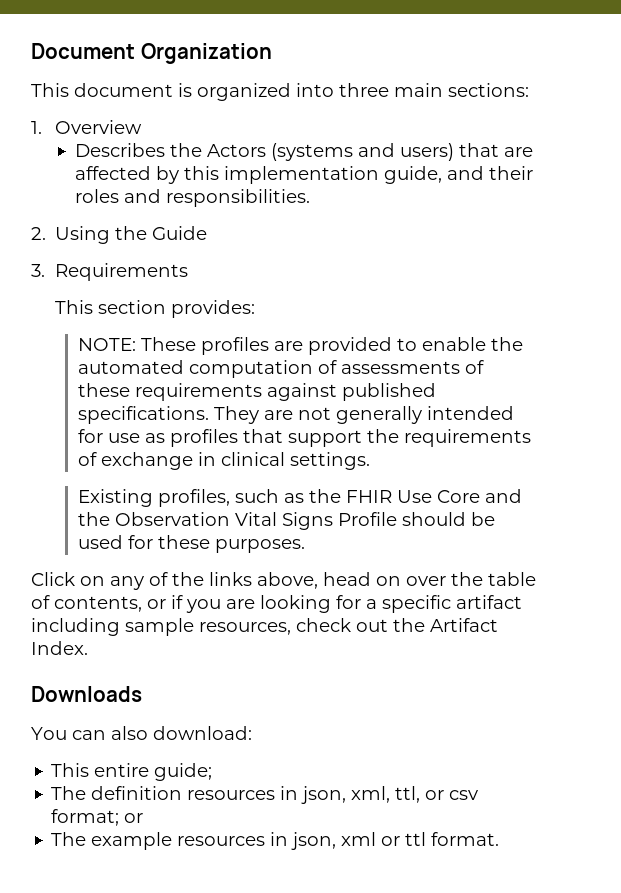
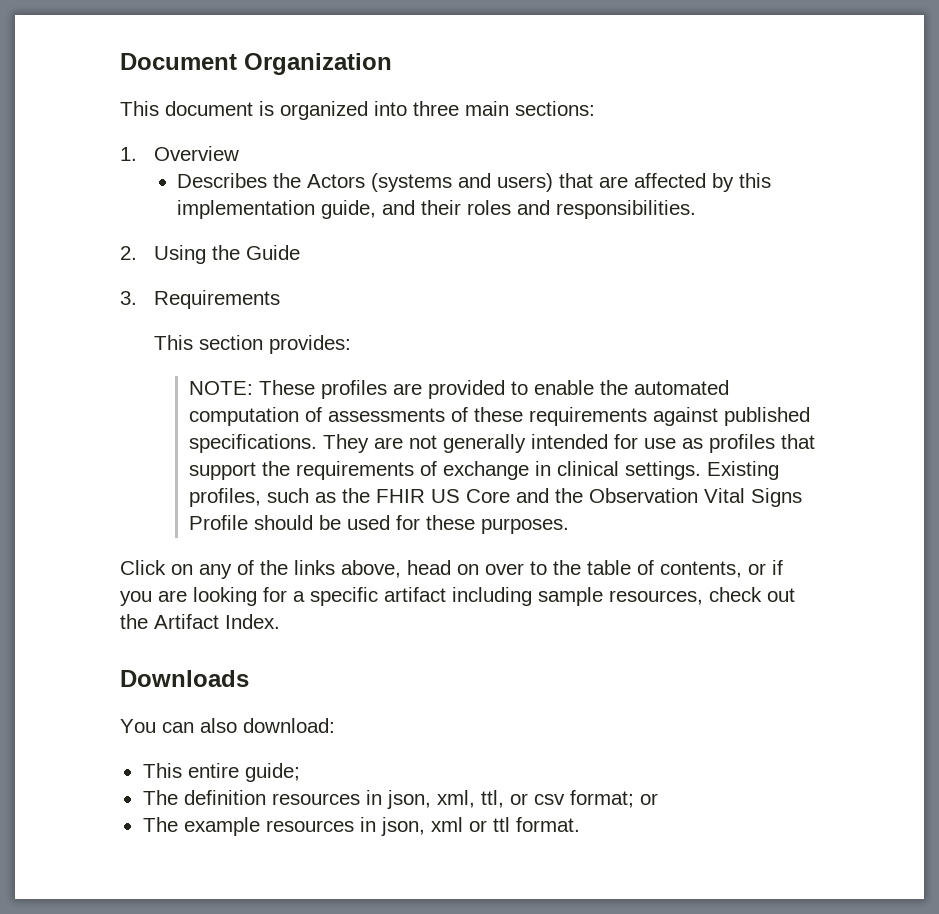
- They are not generally intended for use as profiles that support the requirements of exchange in clinical settings.
- Existing profiles, such as the FHIR Use Core and the Observation Vital Signs Profile should be used for these purposes.
+ They are not generally intended for use as profiles that support the requirements of exchange in clinical settings. Existing profiles, such as the FHIR US Core and the Observation Vital Signs Profile should be used for these purposes.
- Click on any of the links above, head on over the table of contents, or if you are looking for a specific artifact including sample resources, check out the Artifact Index.
+ Click on any of the links above, head on over to the table of contents, or if you are looking for a specific artifact including sample resources, check out the Artifact Index.

